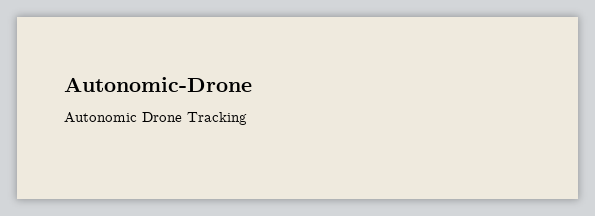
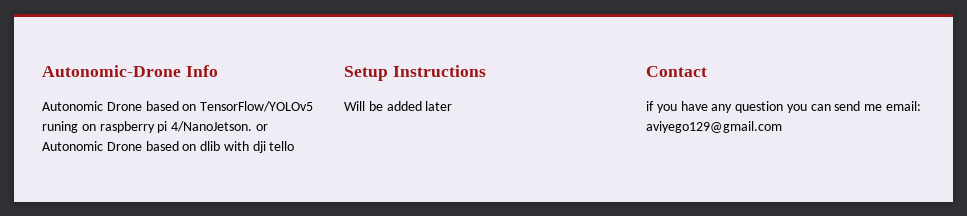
- Autonomic-Drone
- Autonomic Drone Tracking
+ Autonomic-Drone Info
+ Autonomic Drone based on TensorFlow/YOLOv5 runing on raspberry pi 4/NanoJetson. or Autonomic Drone based on dlib with dji tello
+ Setup Instructions
+ Will be added later
+ Contact
+ if you have any question you can send me email: aviyego129@gmail.com

